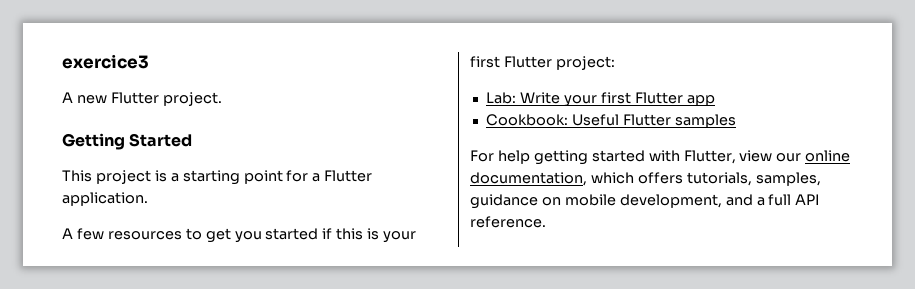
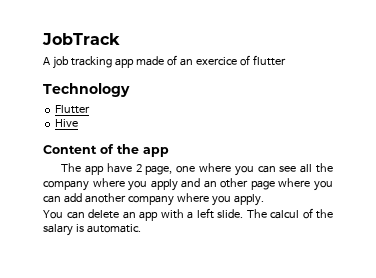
- exercice3
- A new Flutter project.
- Getting Started
- This project is a starting point for a Flutter application.
- A few resources to get you started if this is your first Flutter project:
- Lab: Write your first Flutter app
- Cookbook: Useful Flutter samples
- For help getting started with Flutter, view our online documentation, which offers tutorials, samples, guidance on mobile development, and a full API reference.
+ JobTrack
+ A job tracking app made of an exercice of flutter
+ Technology
+ Flutter
+ Hive
+ Content of the app
+ The app have 2 page, one where you can see all the company where you apply and an other page where you can add another company where you apply.
+ You can delete an app with a left slide. The calcul of the salary is automatic.

